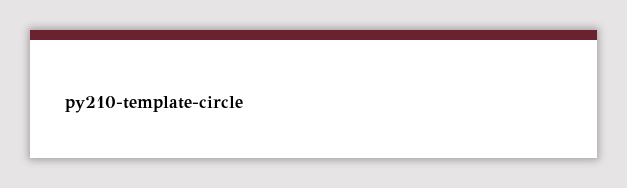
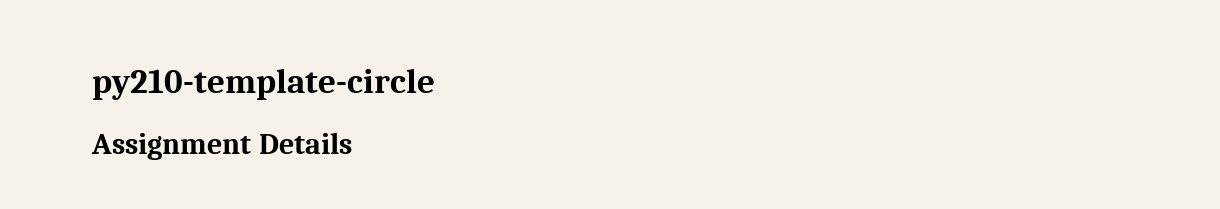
+ Assignment Details

